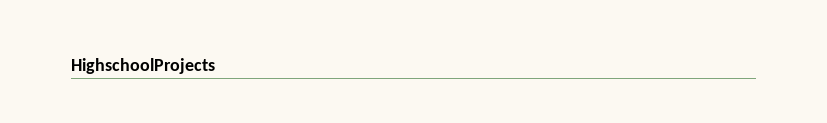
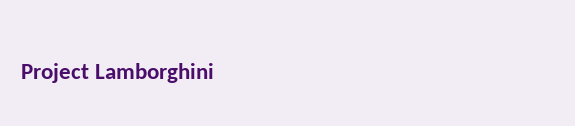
- HighschoolProjects
+ Project Lamborghini

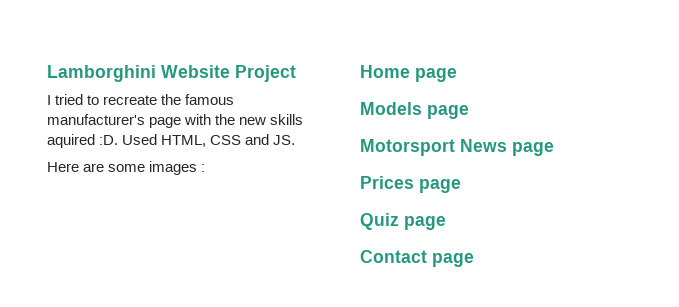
- Project Lamborghini
+ Lamborghini Website Project
+ I tried to recreate the famous manufacturer's page with the new skills aquired :D. Used HTML, CSS and JS.
+ Here are some images :
+ Home page
+ Models page
+ Motorsport News page
+ Prices page
+ Quiz page
+ Contact page

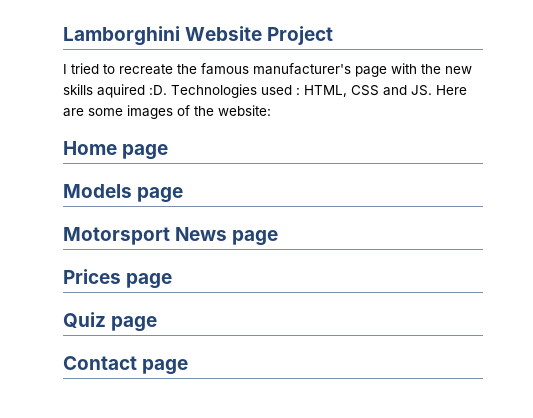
- Used HTML, CSS and JS.
- Here are some images :
+ Technologies used : HTML, CSS and JS. Here are some images of the website:

